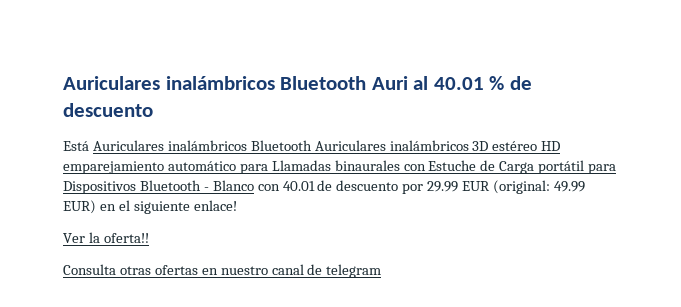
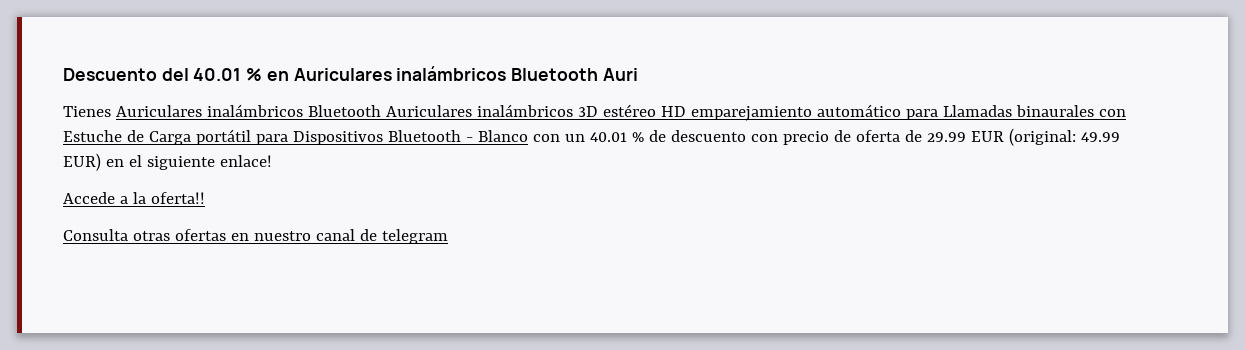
- Auriculares inalámbricos Bluetooth Auri al 40.01 % de descuento
- Está Auriculares inalámbricos Bluetooth Auriculares inalámbricos 3D estéreo HD emparejamiento automático para Llamadas binaurales con Estuche de Carga portátil para Dispositivos Bluetooth - Blanco con 40.01 de descuento por 29.99 EUR (original: 49.99 EUR) en el siguiente enlace!
+ Descuento del 40.01 % en Auriculares inalámbricos Bluetooth Auri
+ Tienes Auriculares inalámbricos Bluetooth Auriculares inalámbricos 3D estéreo HD emparejamiento automático para Llamadas binaurales con Estuche de Carga portátil para Dispositivos Bluetooth - Blanco con un 40.01 % de descuento con precio de oferta de 29.99 EUR (original: 49.99 EUR) en el siguiente enlace!
- Ver la oferta!!
+ Accede a la oferta!!

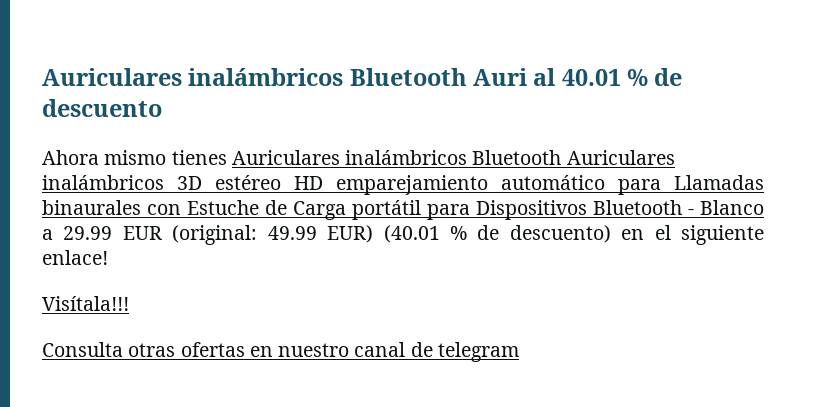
- Descuento del 40.01 % en Auriculares inalámbricos Bluetooth Auri
- Tienes Auriculares inalámbricos Bluetooth Auriculares inalámbricos 3D estéreo HD emparejamiento automático para Llamadas binaurales con Estuche de Carga portátil para Dispositivos Bluetooth - Blanco con un 40.01 % de descuento con precio de oferta de 29.99 EUR (original: 49.99 EUR) en el siguiente enlace!
+ Auriculares inalámbricos Bluetooth Auri al 40.01 % de descuento
+ Ahora mismo tienes Auriculares inalámbricos Bluetooth Auriculares inalámbricos 3D estéreo HD emparejamiento automático para Llamadas binaurales con Estuche de Carga portátil para Dispositivos Bluetooth - Blanco a 29.99 EUR (original: 49.99 EUR) (40.01 % de descuento) en el siguiente enlace!
- Accede a la oferta!!
+ Visítala!!!

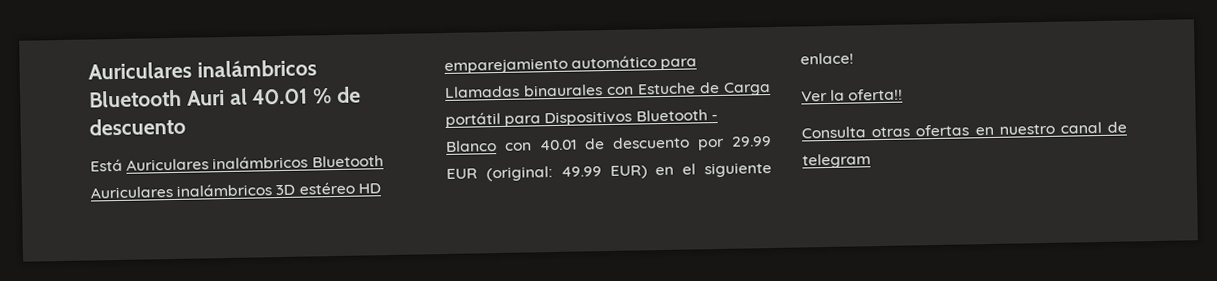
- Ahora mismo tienes Auriculares inalámbricos Bluetooth Auriculares inalámbricos 3D estéreo HD emparejamiento automático para Llamadas binaurales con Estuche de Carga portátil para Dispositivos Bluetooth - Blanco a 29.99 EUR (original: 49.99 EUR) (40.01 % de descuento) en el siguiente enlace!
+ Está Auriculares inalámbricos Bluetooth Auriculares inalámbricos 3D estéreo HD emparejamiento automático para Llamadas binaurales con Estuche de Carga portátil para Dispositivos Bluetooth - Blanco con 40.01 de descuento por 29.99 EUR (original: 49.99 EUR) en el siguiente enlace!
- Visítala!!!
+ Ver la oferta!!

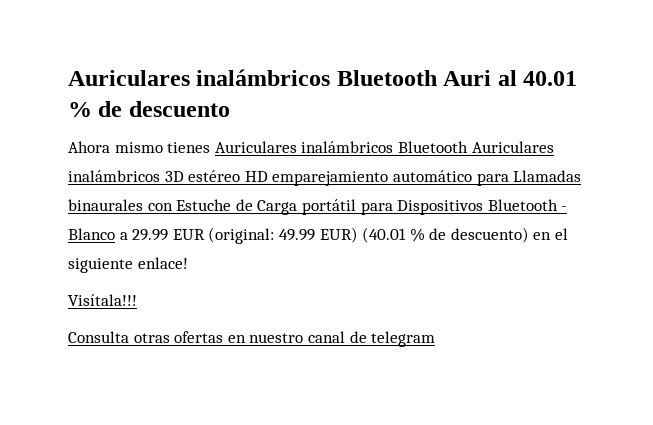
- Está Auriculares inalámbricos Bluetooth Auriculares inalámbricos 3D estéreo HD emparejamiento automático para Llamadas binaurales con Estuche de Carga portátil para Dispositivos Bluetooth - Blanco con 40.01 de descuento por 29.99 EUR (original: 49.99 EUR) en el siguiente enlace!
+ Ahora mismo tienes Auriculares inalámbricos Bluetooth Auriculares inalámbricos 3D estéreo HD emparejamiento automático para Llamadas binaurales con Estuche de Carga portátil para Dispositivos Bluetooth - Blanco a 29.99 EUR (original: 49.99 EUR) (40.01 % de descuento) en el siguiente enlace!
- Ver la oferta!!
+ Visítala!!!

